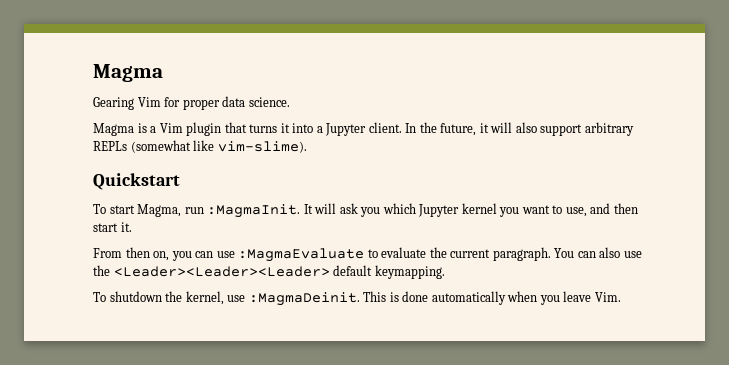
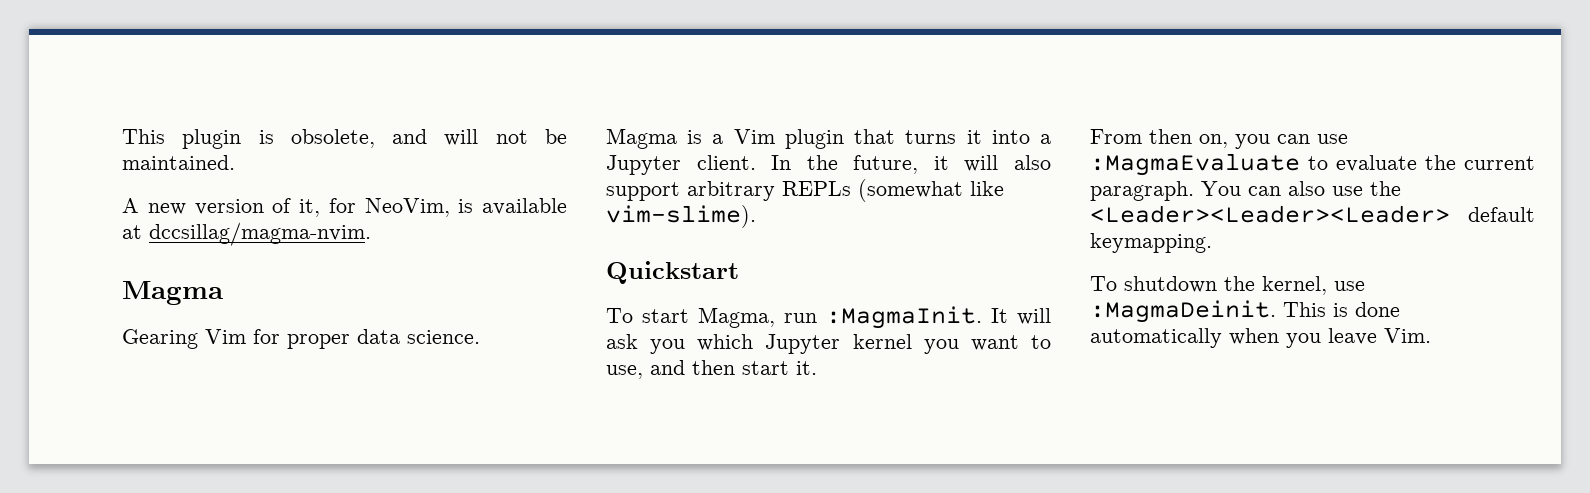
+ This plugin is obsolete, and will not be maintained.
+ A new version of it, for NeoVim, is available at dccsillag/magma-nvim.

